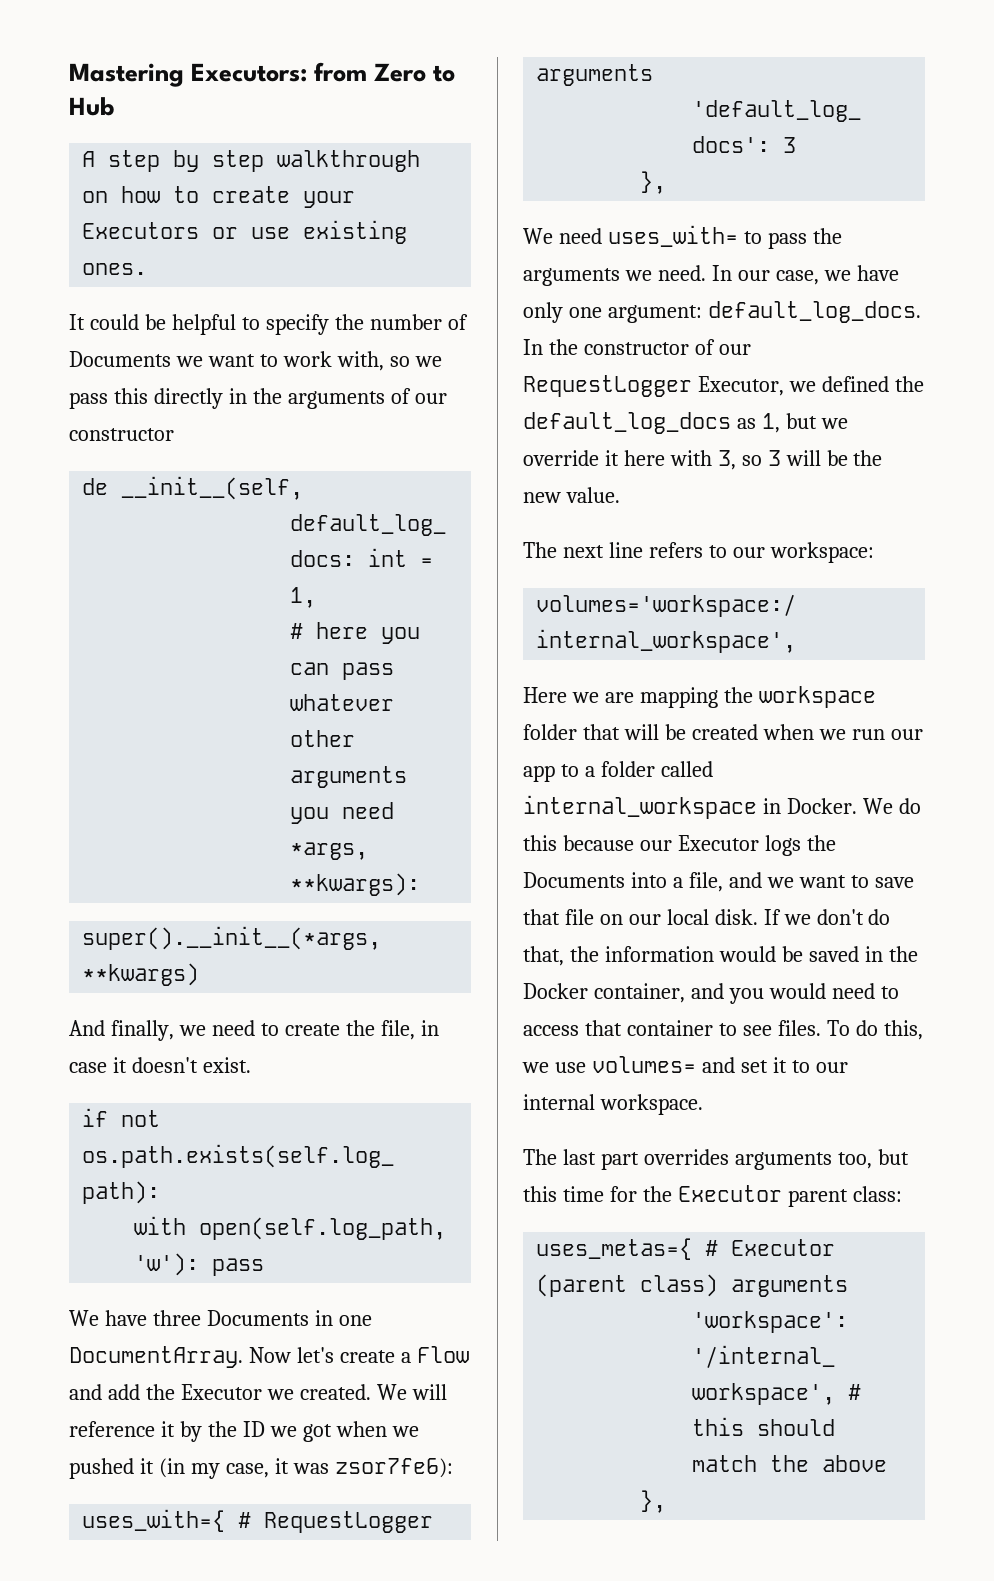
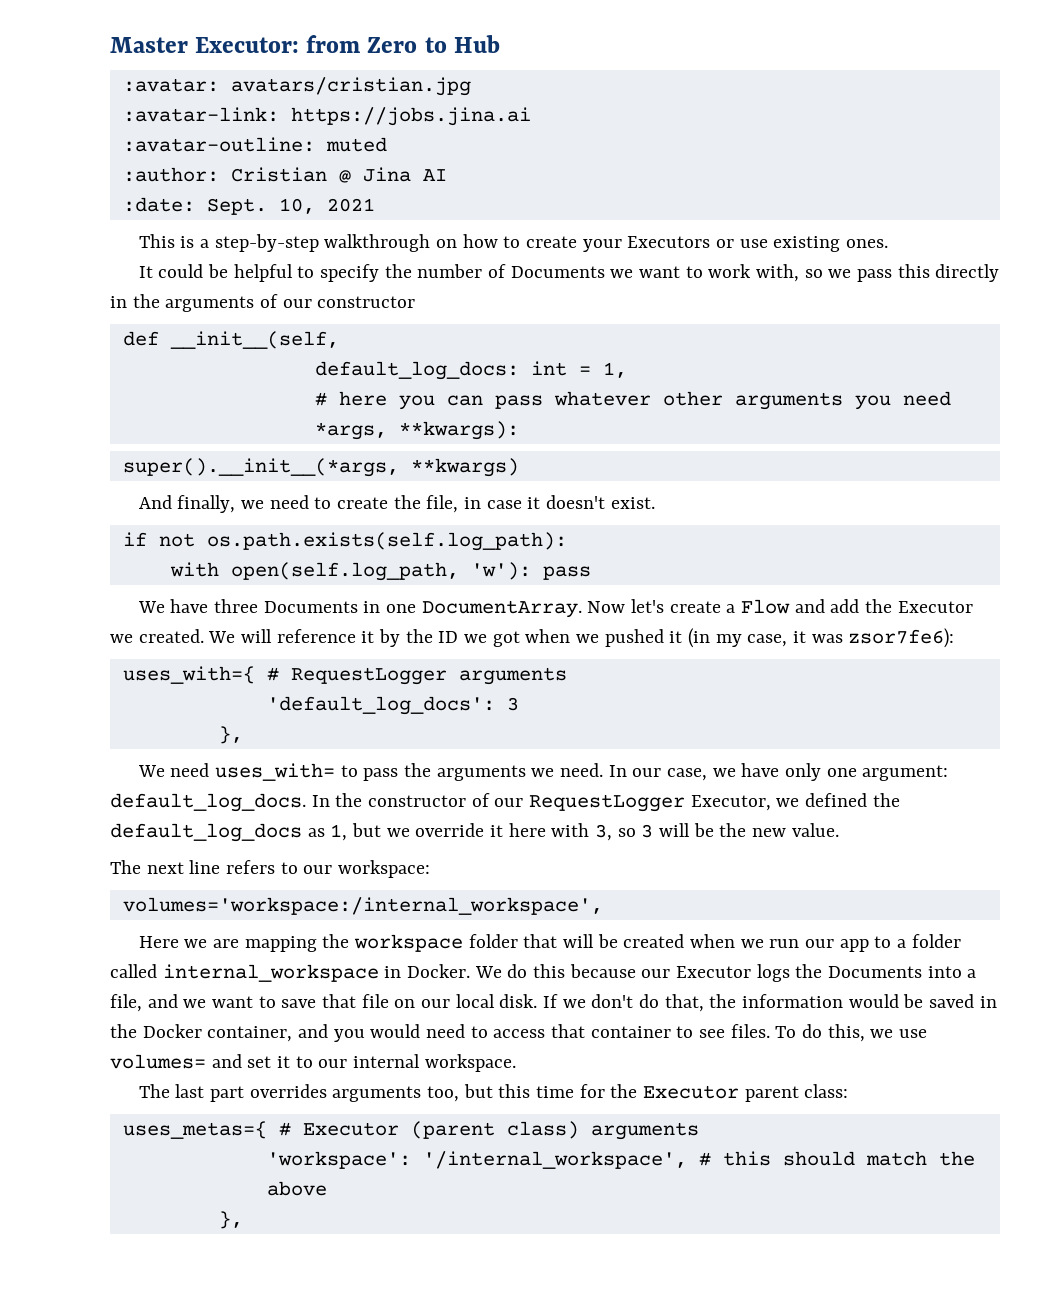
- Mastering Executors: from Zero to Hub
+ Master Executor: from Zero to Hub
- A step by step walkthrough on how to create your Executors or use existing ones.
+ :avatar: avatars/cristian.jpg
+ :avatar-link: https://jobs.jina.ai
+ :avatar-outline: muted
+ :author: Cristian @ Jina AI
+ :date: Sept. 10, 2021
+ This is a step-by-step walkthrough on how to create your Executors or use existing ones.
- de __init__(self,
+ def __init__(self,

